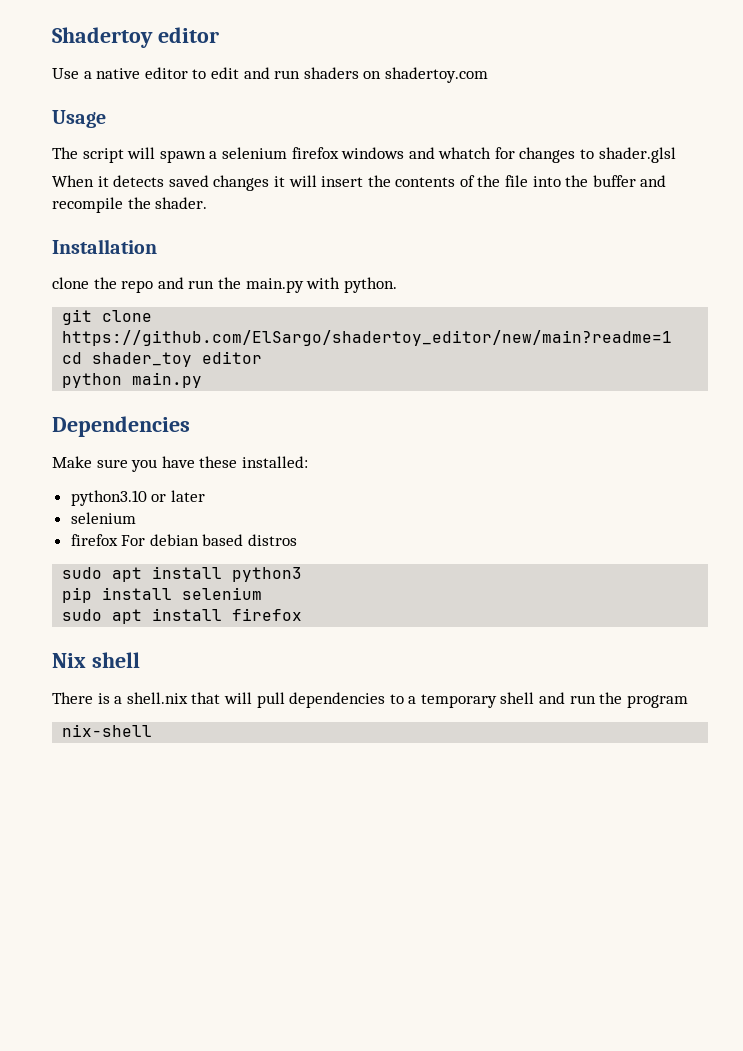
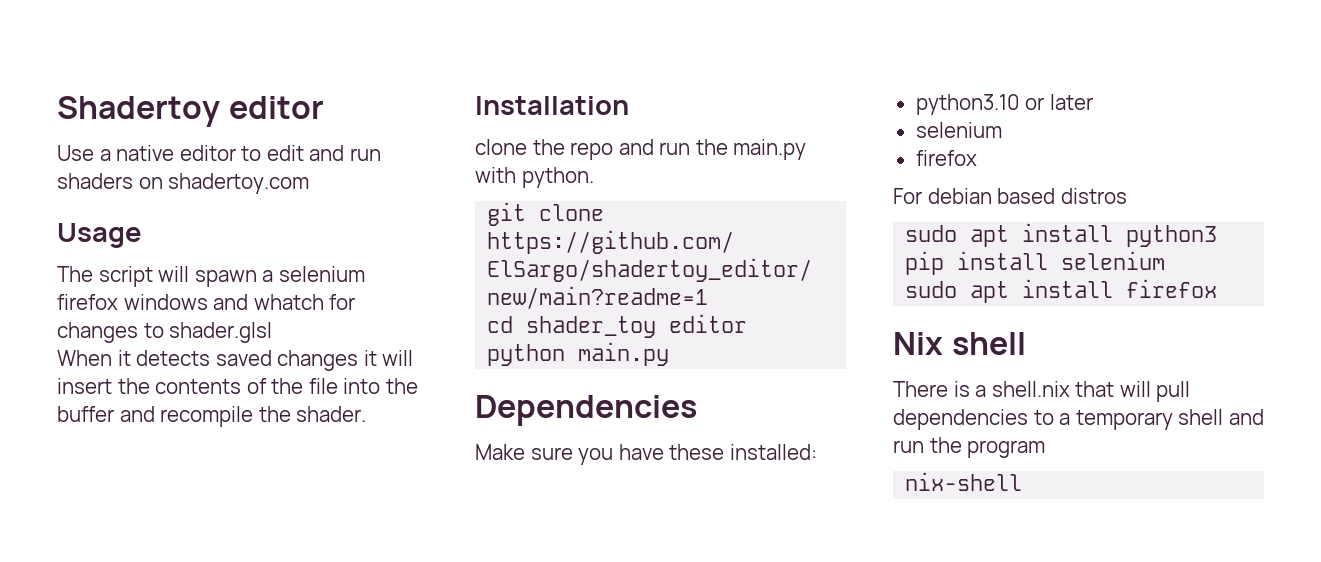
  python3.10 or later
  selenium
- firefox For debian based distros
+ firefox
+ For debian based distros

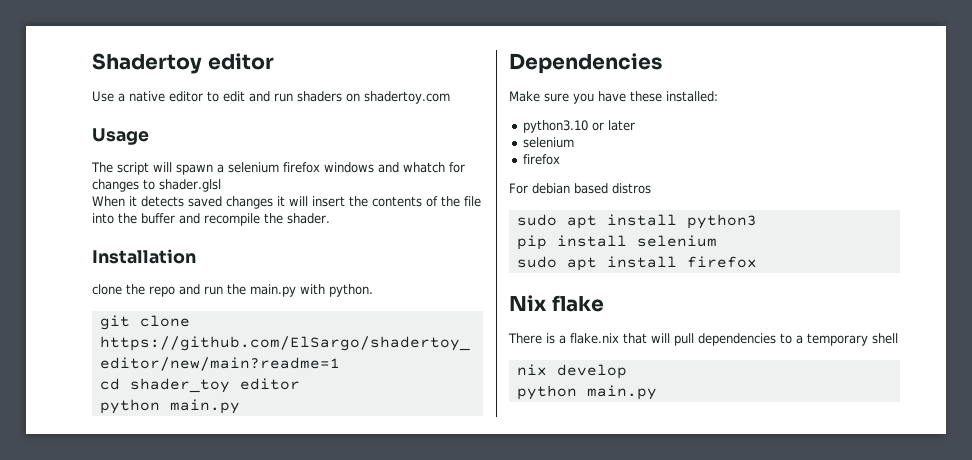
- Nix shell
+ Nix flake
- There is a shell.nix that will pull dependencies to a temporary shell and run the program
- nix-shell
+ There is a flake.nix that will pull dependencies to a temporary shell
+ nix develop
+ python main.py

